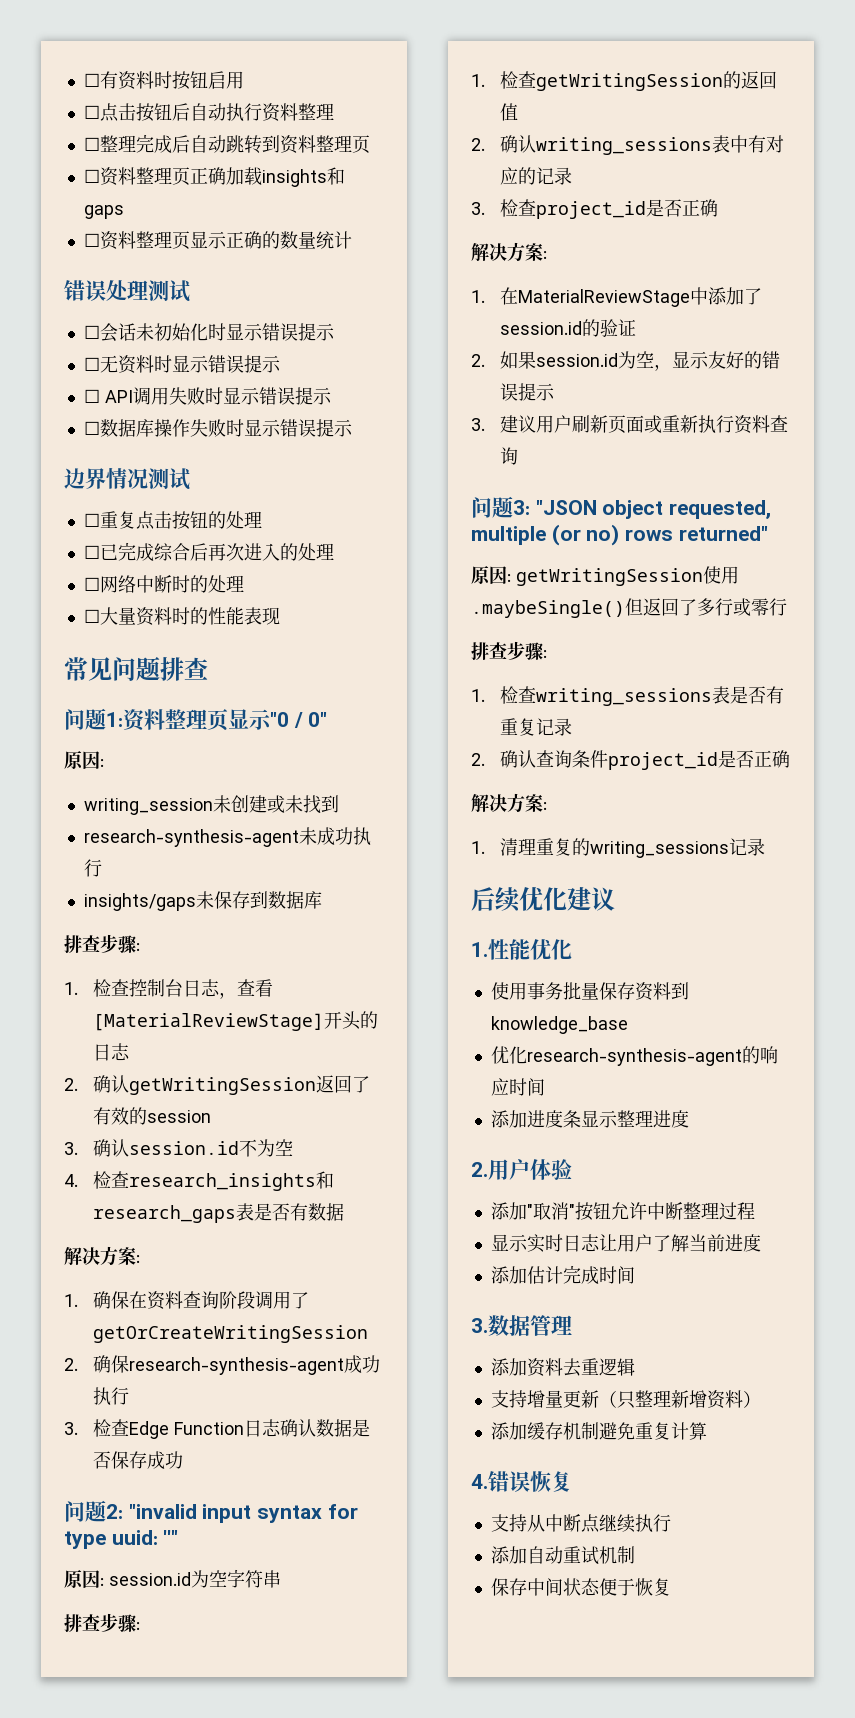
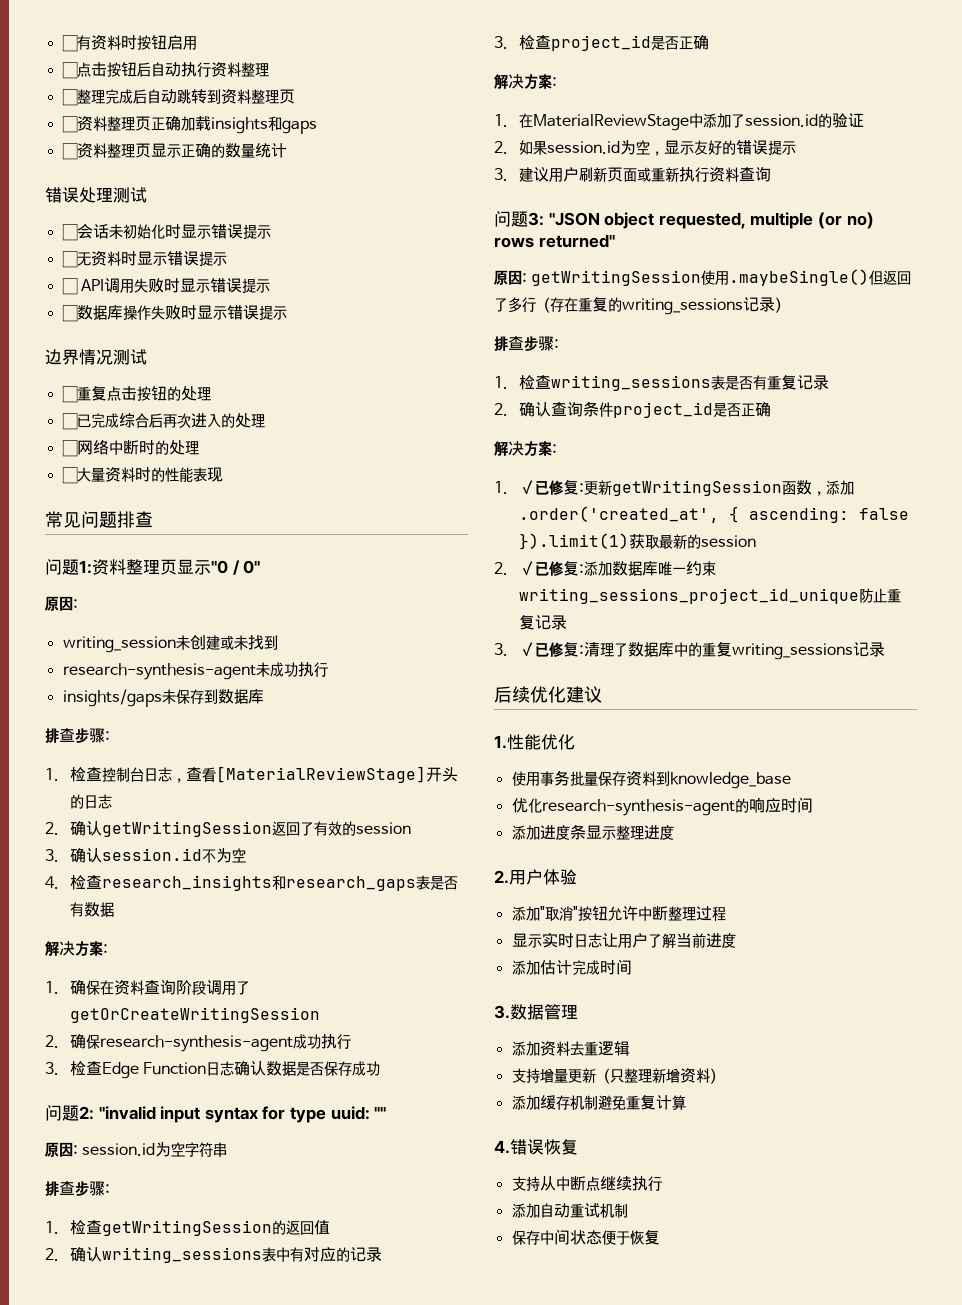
- 原因: getWritingSession使用.maybeSingle()但返回了多行或零行
+ 原因: getWritingSession使用.maybeSingle()但返回了多行（存在重复的writing_sessions记录）
- 1.清理重复的writing_sessions记录
+ 1. ✓已修复:更新getWritingSession函数，添加.order('created_at', { ascending: false }).limit(1)获取最新的session
+ 2. ✓已修复:添加数据库唯一约束writing_sessions_project_id_unique防止重复记录
+ 3. ✓已修复:清理了数据库中的重复writing_sessions记录

